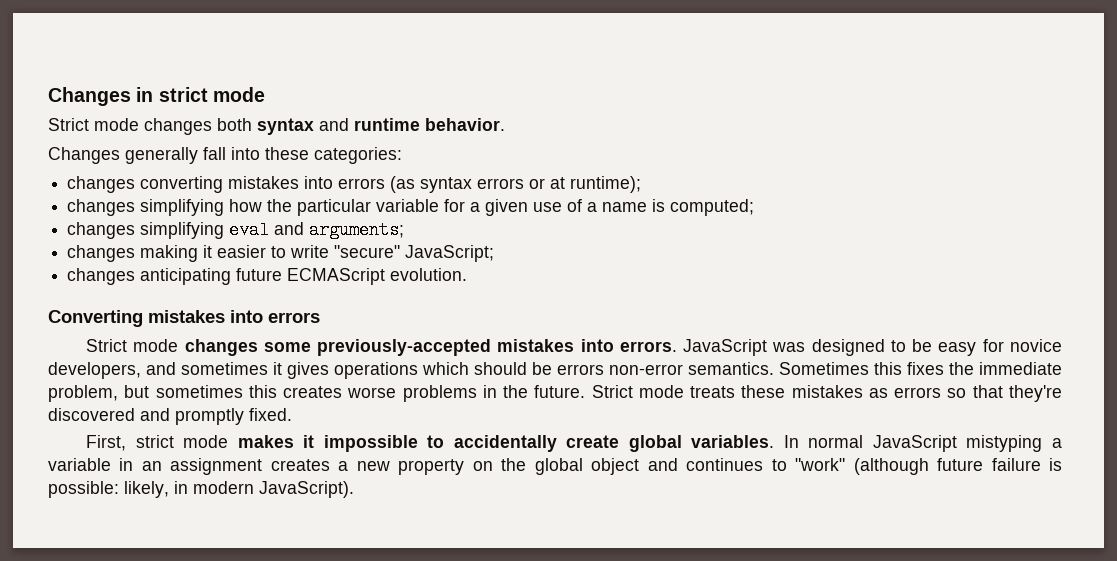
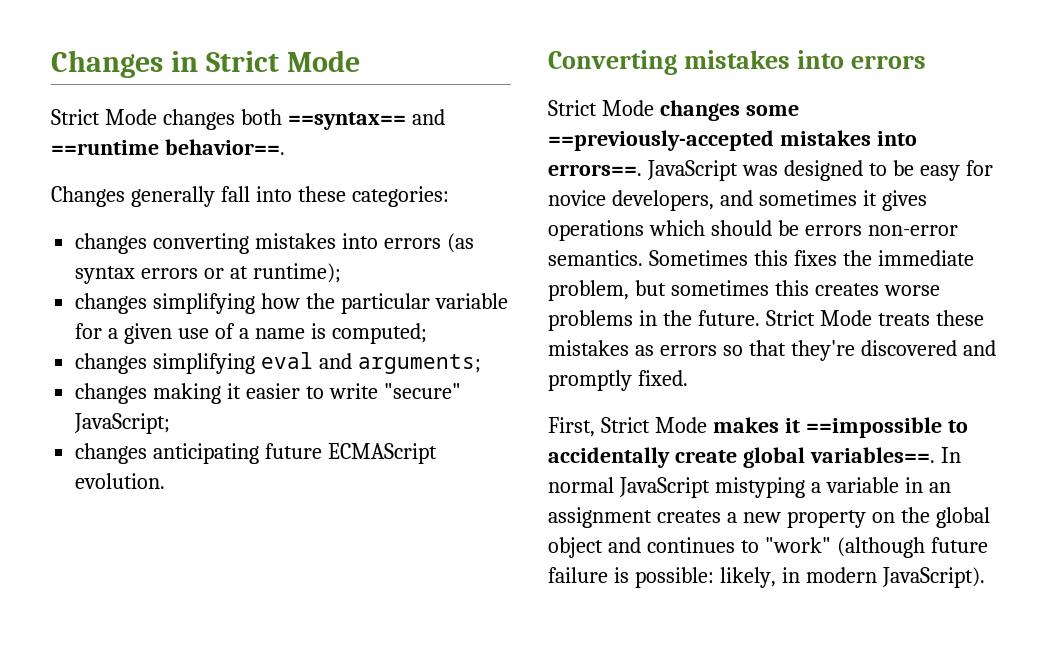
- Changes in strict mode
- Strict mode changes both syntax and runtime behavior.
+ Changes in Strict Mode
+ Strict Mode changes both ==syntax== and ==runtime behavior==.
- Strict mode changes some previously-accepted mistakes into errors.
+ Strict Mode changes some ==previously-accepted mistakes into errors==.
- Strict mode treats these mistakes as errors so that they're discovered and promptly fixed.
+ Strict Mode treats these mistakes as errors so that they're discovered and promptly fixed.
- First, strict mode makes it impossible to accidentally create global variables.
+ First, Strict Mode makes it ==impossible to accidentally create global variables==.

